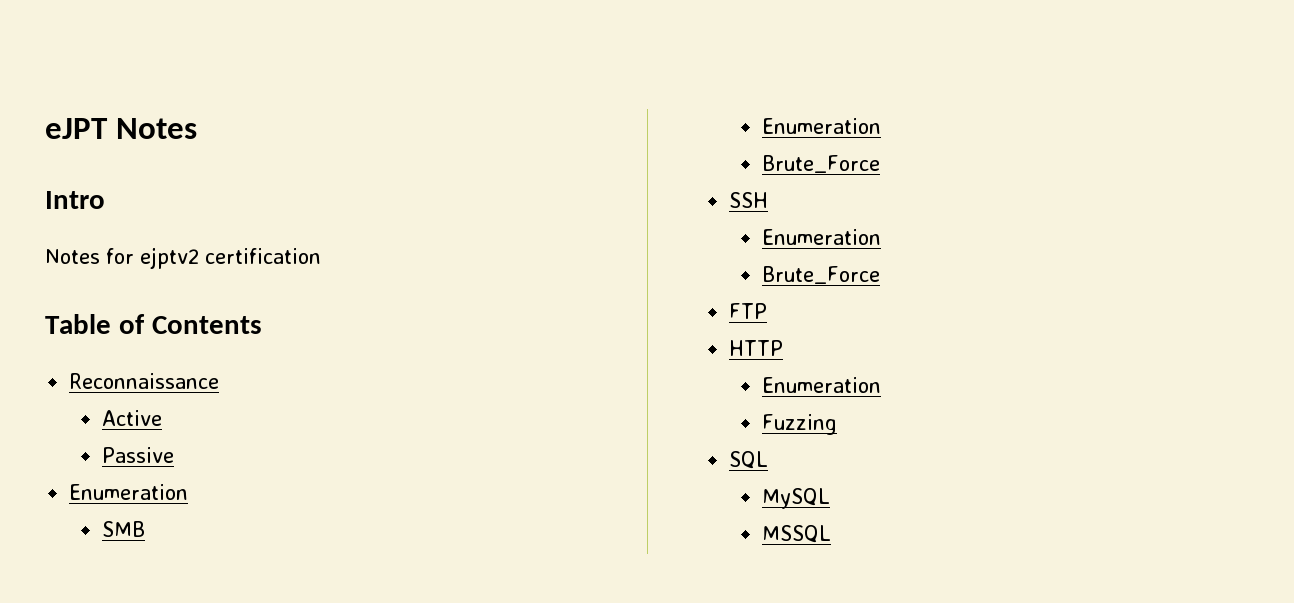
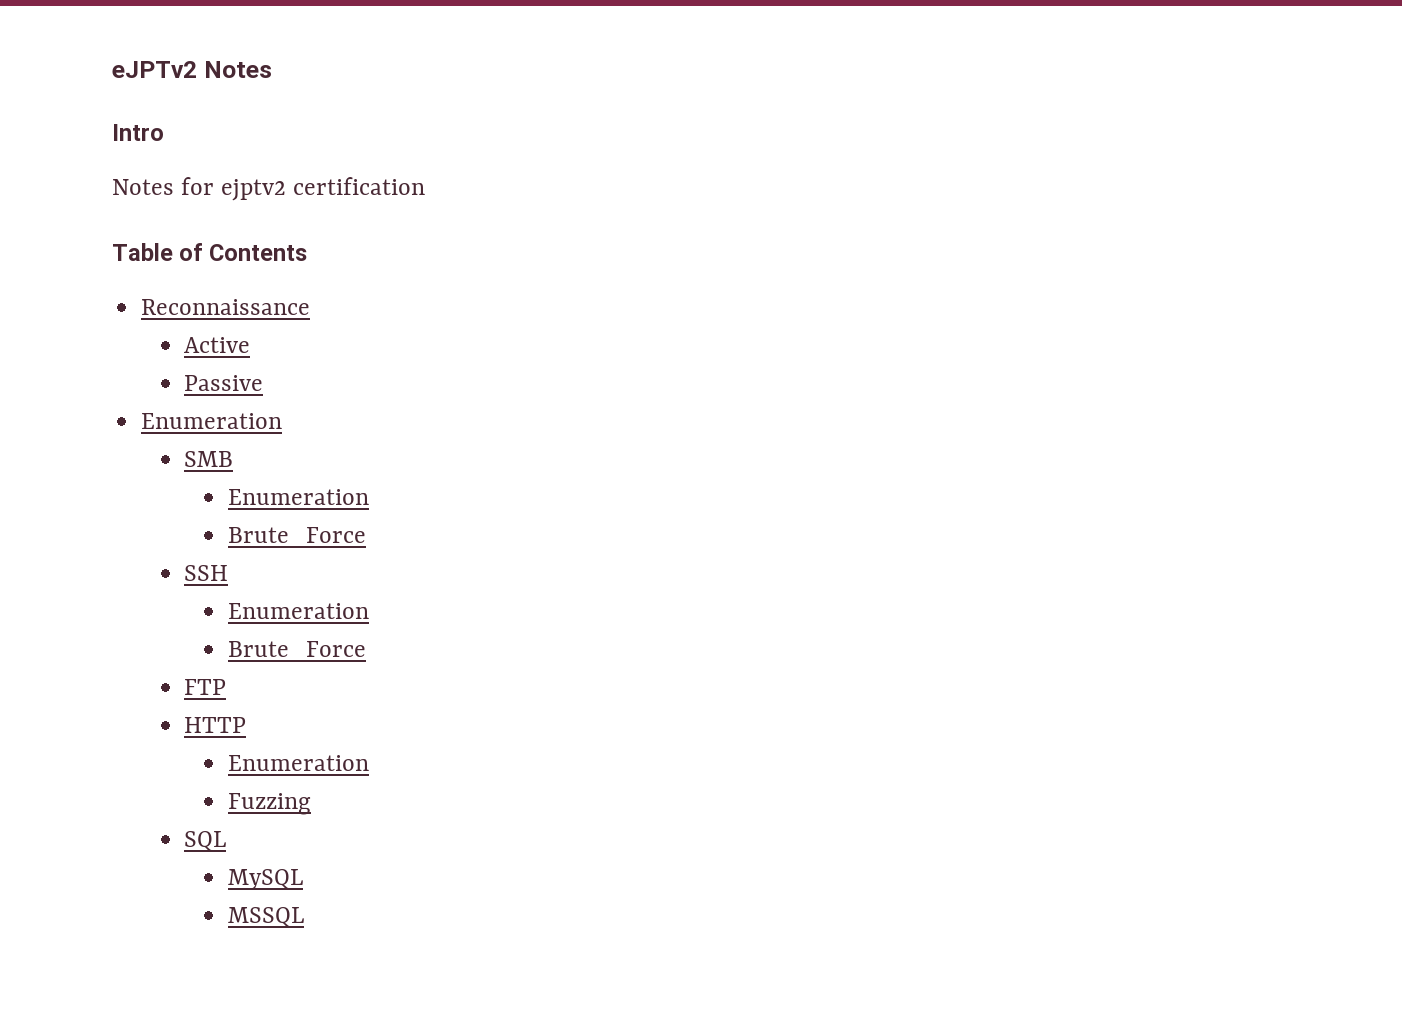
- eJPT Notes
+ eJPTv2 Notes

